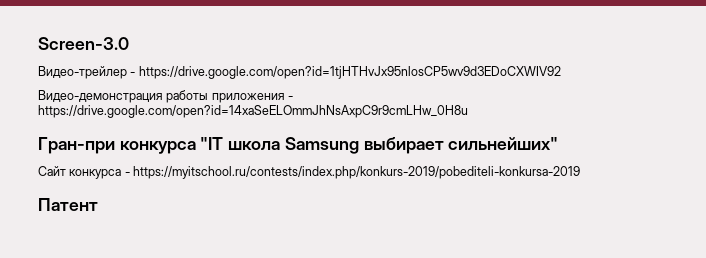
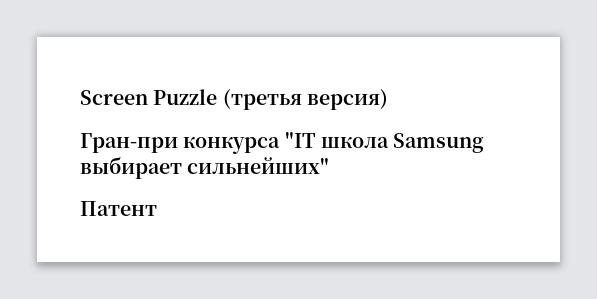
- Screen-3.0
- Видео-трейлер - https://drive.google.com/open?id=1tjHTHvJx95nlosCP5wv9d3EDoCXWIV92
- Видео-демонстрация работы приложения - https://drive.google.com/open?id=14xaSeELOmmJhNsAxpC9r9cmLHw_0H8u
+ Screen Puzzle (третья версия)
- Сайт конкурса - https://myitschool.ru/contests/index.php/konkurs-2019/pobediteli-konkursa-2019

